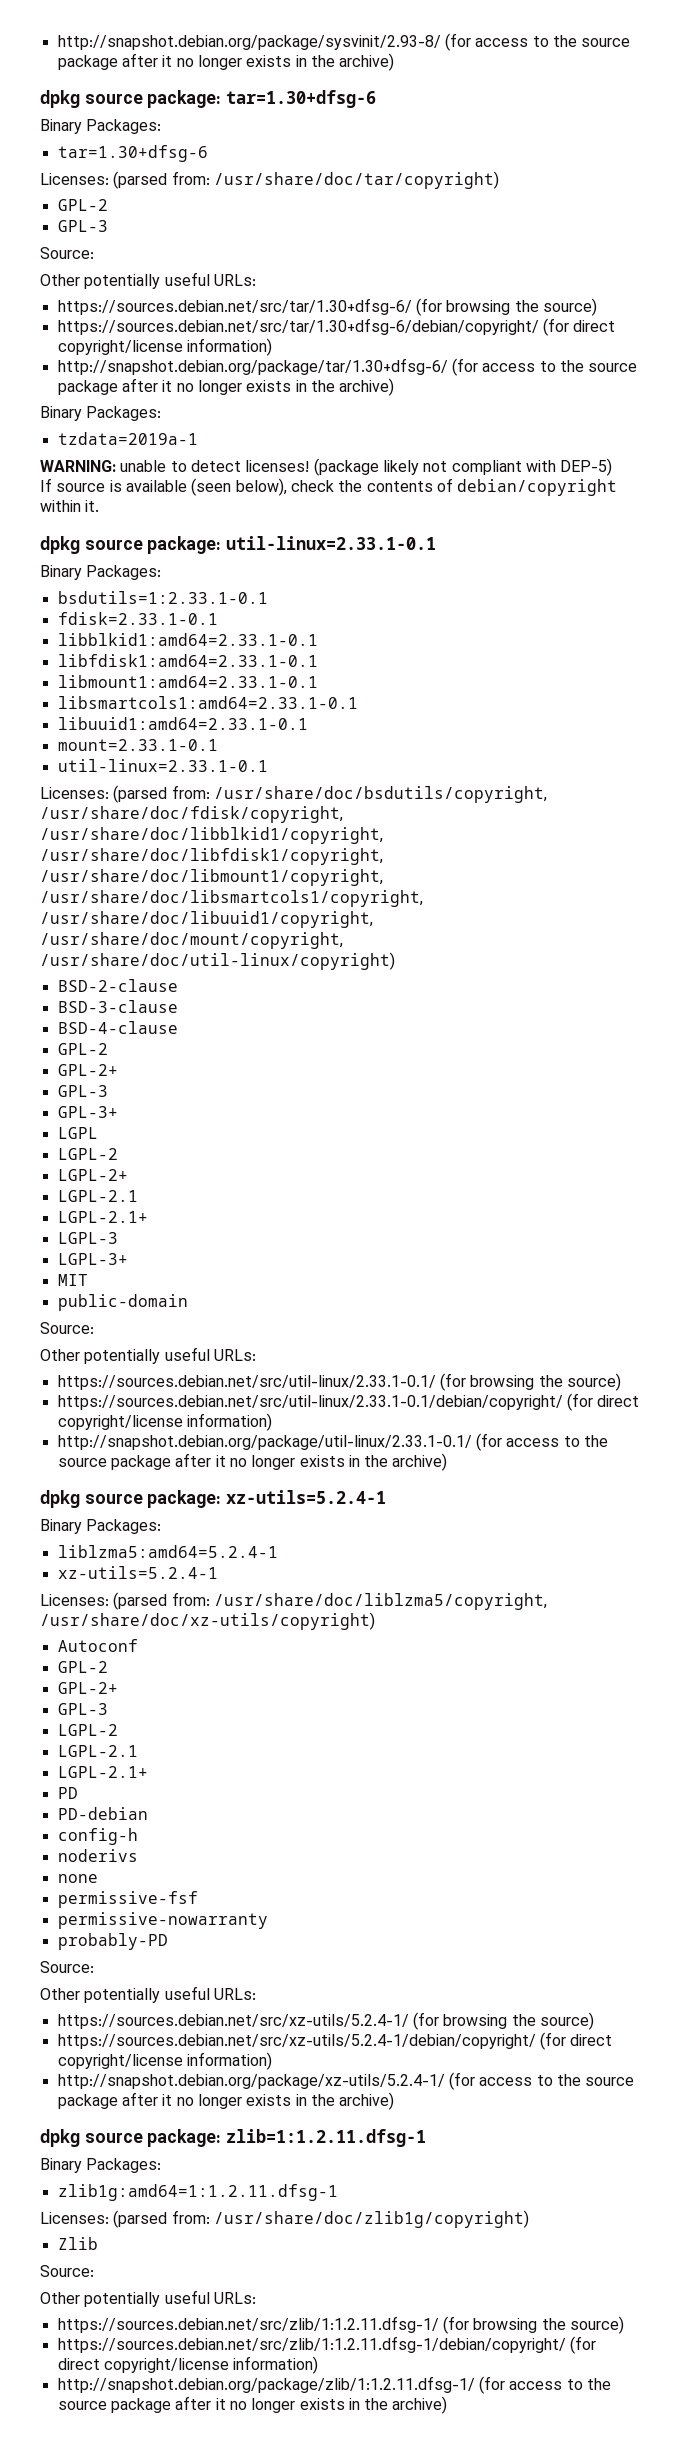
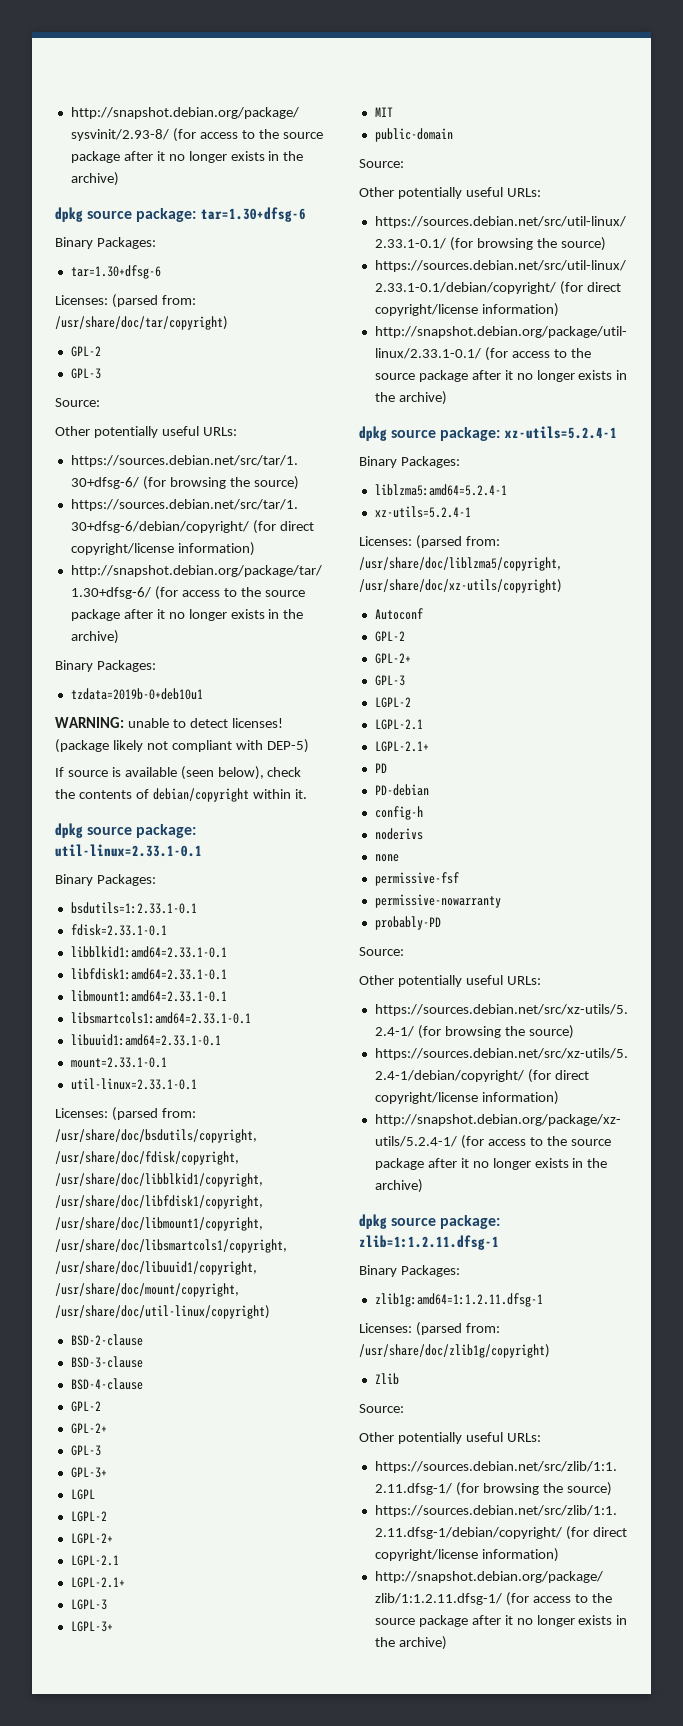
- tzdata=2019a-1
+ tzdata=2019b-0+deb10u1

